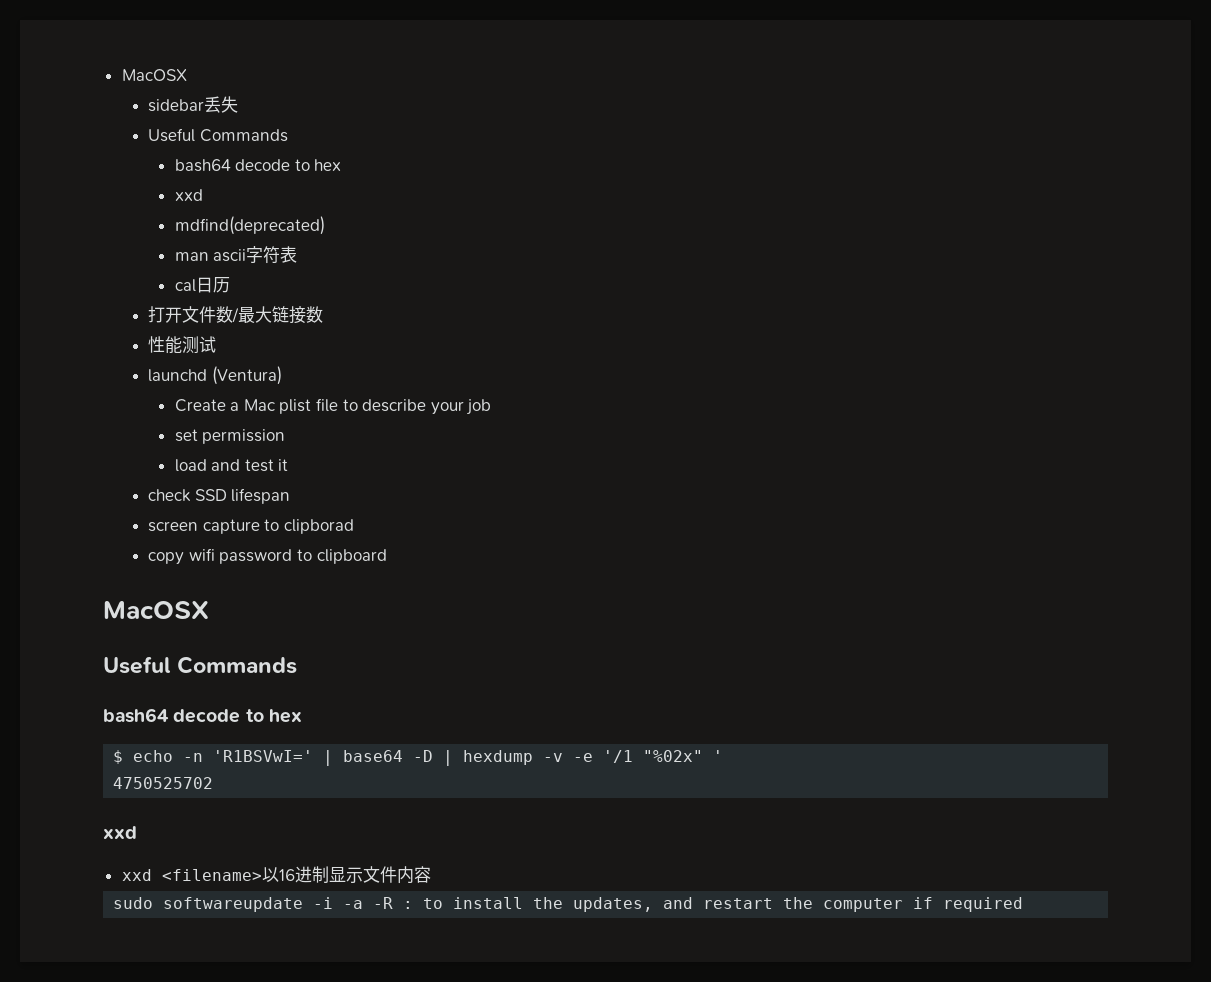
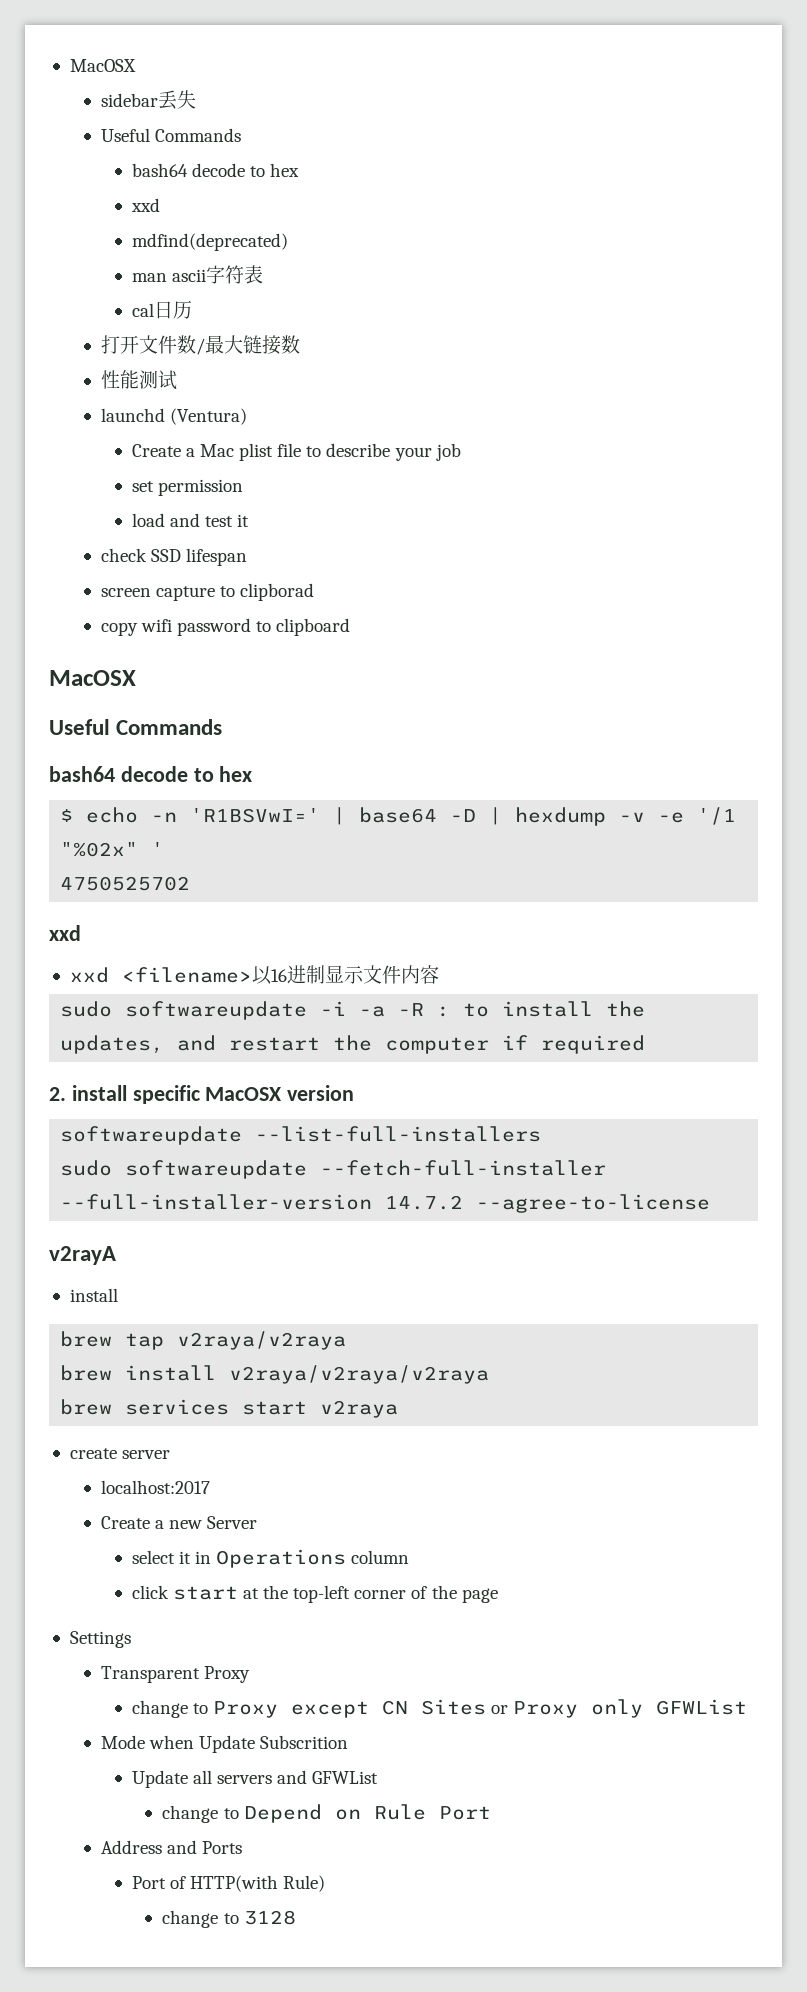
+ 2. install specific MacOSX version
+ softwareupdate --list-full-installers
+ sudo softwareupdate --fetch-full-installer --full-installer-version 14.7.2 --agree-to-license
+ v2rayA
+ install
+ brew tap v2raya/v2raya
+ brew install v2raya/v2raya/v2raya
+ brew services start v2raya
+ create server
+ localhost:2017
+ Create a new Server
+ select it in Operations column
+ click start at the top-left corner of the page
+ Settings
+ Transparent Proxy
+ change to Proxy except CN Sites or Proxy only GFWList
+ Mode when Update Subscrition
+ Update all servers and GFWList
+ change to Depend on Rule Port
+ Address and Ports
+ Port of HTTP(with Rule)
+ change to 3128

